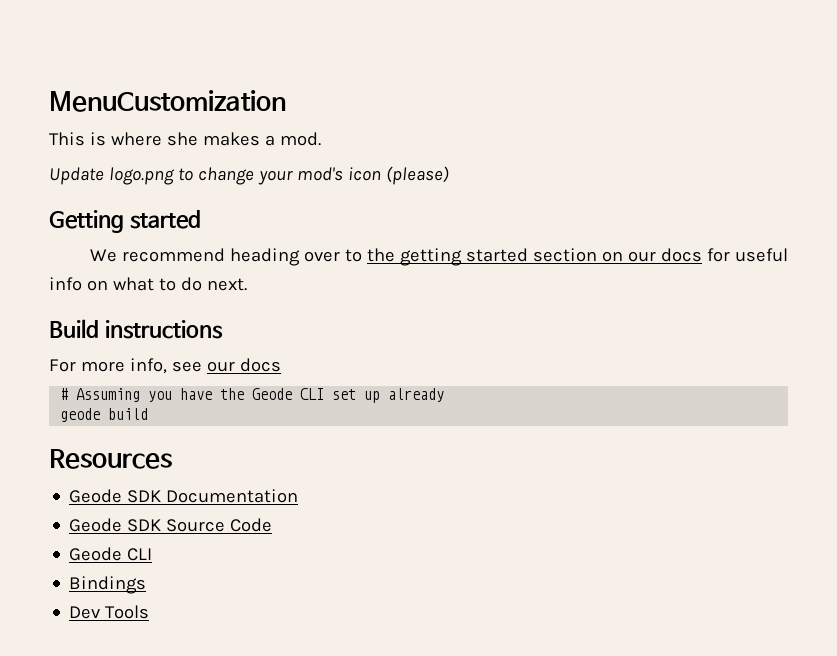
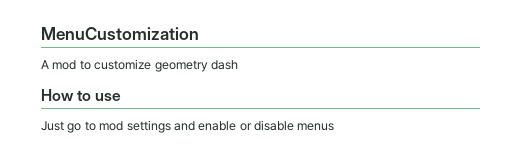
- This is where she makes a mod.
- Update logo.png to change your mod's icon (please)
- Getting started
- We recommend heading over to the getting started section on our docs for useful info on what to do next.
- Build instructions
- For more info, see our docs
- # Assuming you have the Geode CLI set up already
- geode build
- Resources
- Geode SDK Documentation
- Geode SDK Source Code
- Geode CLI
- Bindings
- Dev Tools
+ A mod to customize geometry dash
+ How to use
+ Just go to mod settings and enable or disable menus

